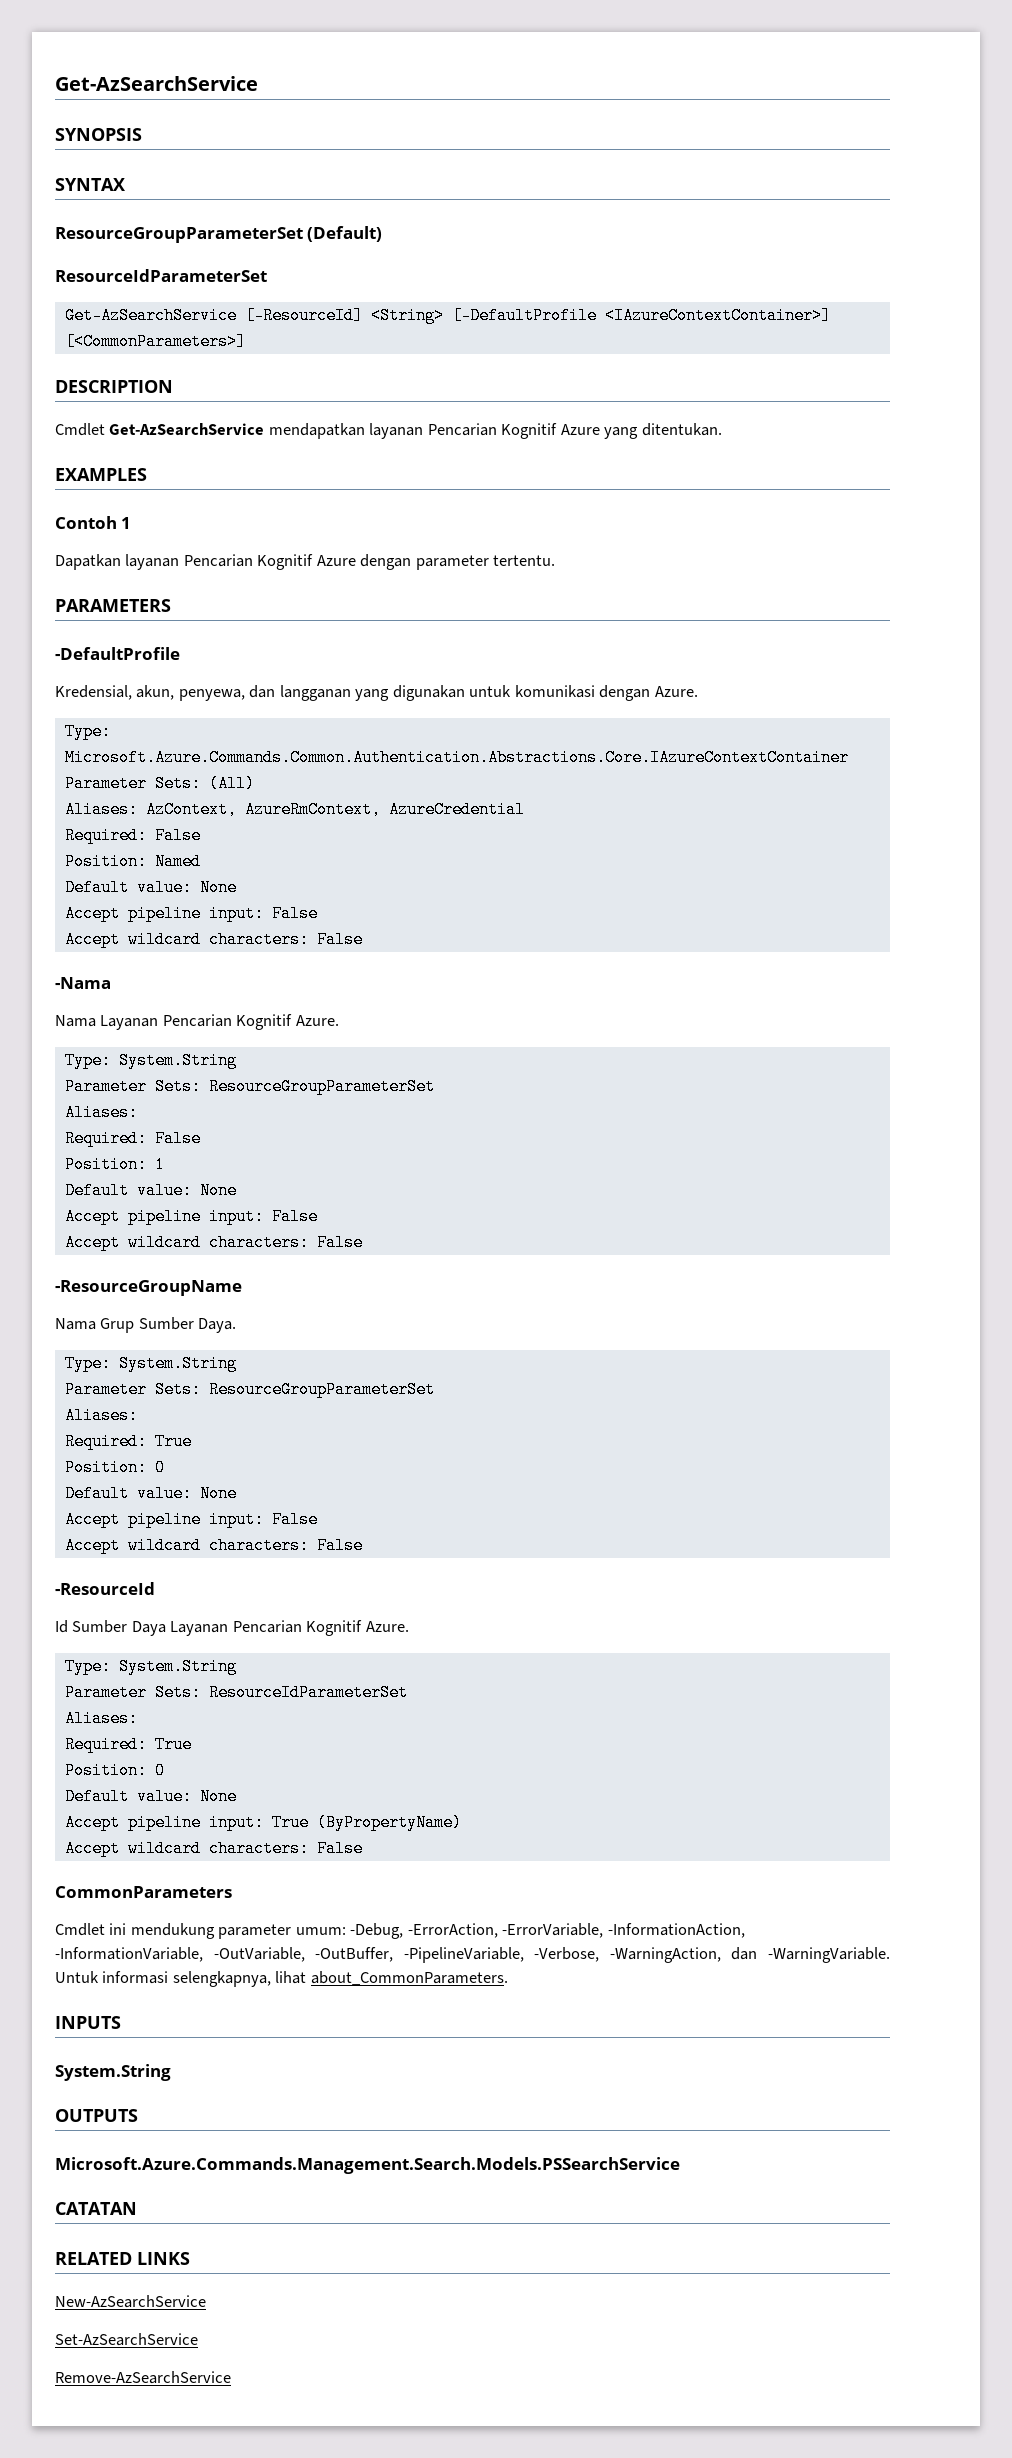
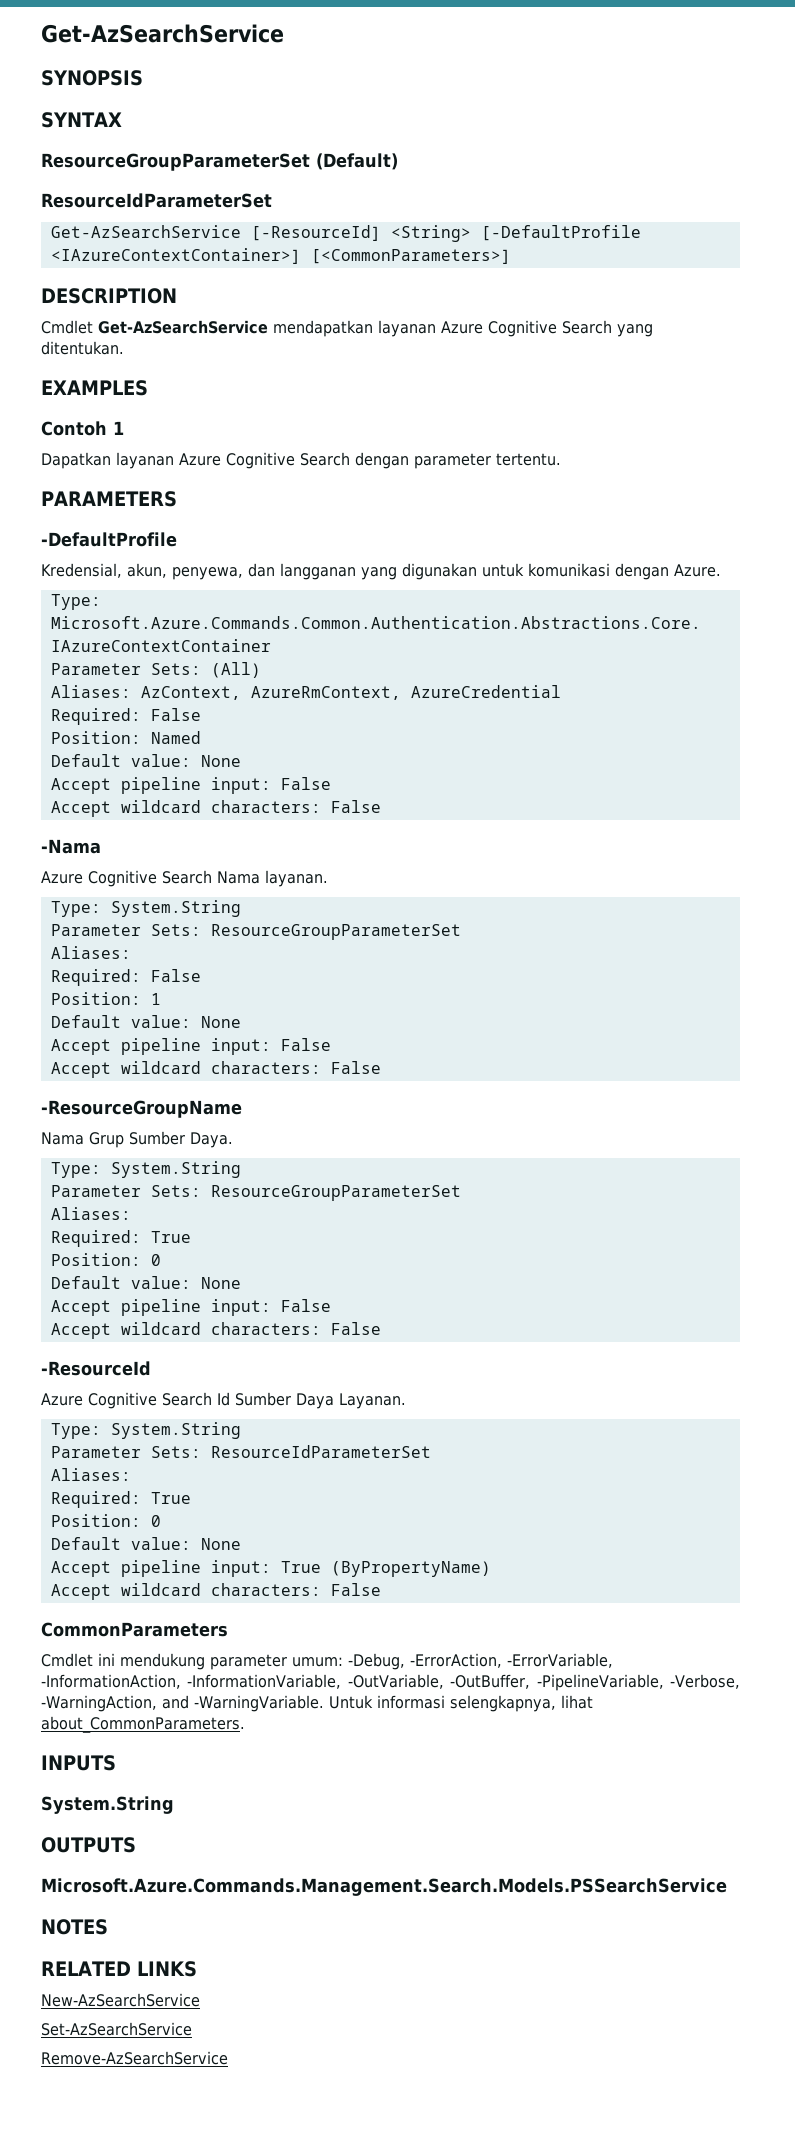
- Cmdlet Get-AzSearchService mendapatkan layanan Pencarian Kognitif Azure yang ditentukan.
+ Cmdlet Get-AzSearchService mendapatkan layanan Azure Cognitive Search yang ditentukan.
- Dapatkan layanan Pencarian Kognitif Azure dengan parameter tertentu.
+ Dapatkan layanan Azure Cognitive Search dengan parameter tertentu.
- Nama Layanan Pencarian Kognitif Azure.
+ Azure Cognitive Search Nama layanan.
- Id Sumber Daya Layanan Pencarian Kognitif Azure.
+ Azure Cognitive Search Id Sumber Daya Layanan.
- Cmdlet ini mendukung parameter umum: -Debug, -ErrorAction, -ErrorVariable, -InformationAction, -InformationVariable, -OutVariable, -OutBuffer, -PipelineVariable, -Verbose, -WarningAction, dan -WarningVariable.
+ Cmdlet ini mendukung parameter umum: -Debug, -ErrorAction, -ErrorVariable, -InformationAction, -InformationVariable, -OutVariable, -OutBuffer, -PipelineVariable, -Verbose, -WarningAction, and -WarningVariable.
- CATATAN
+ NOTES

